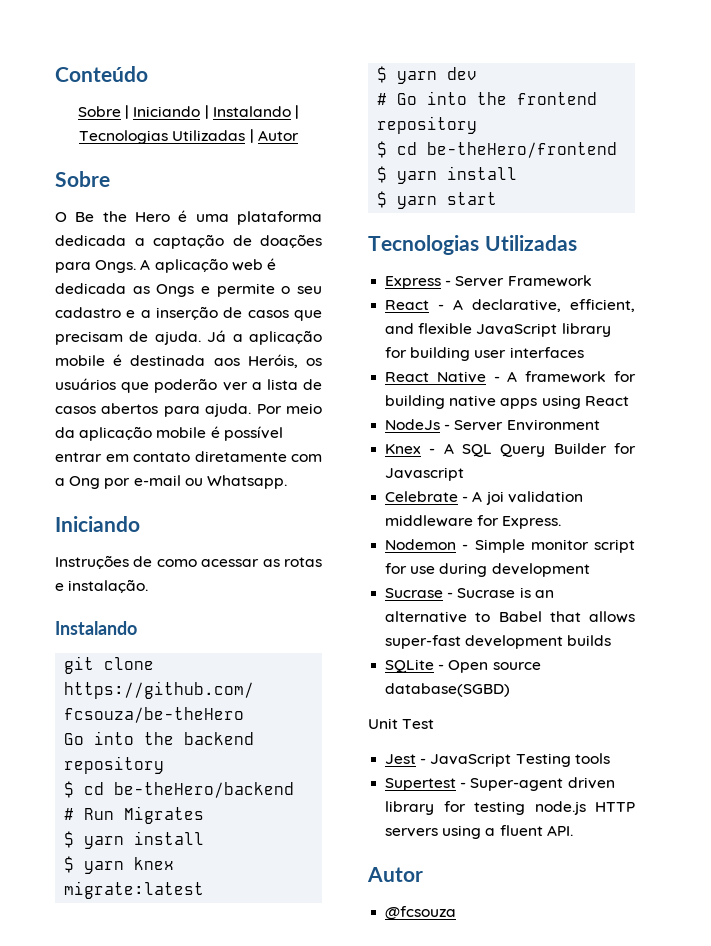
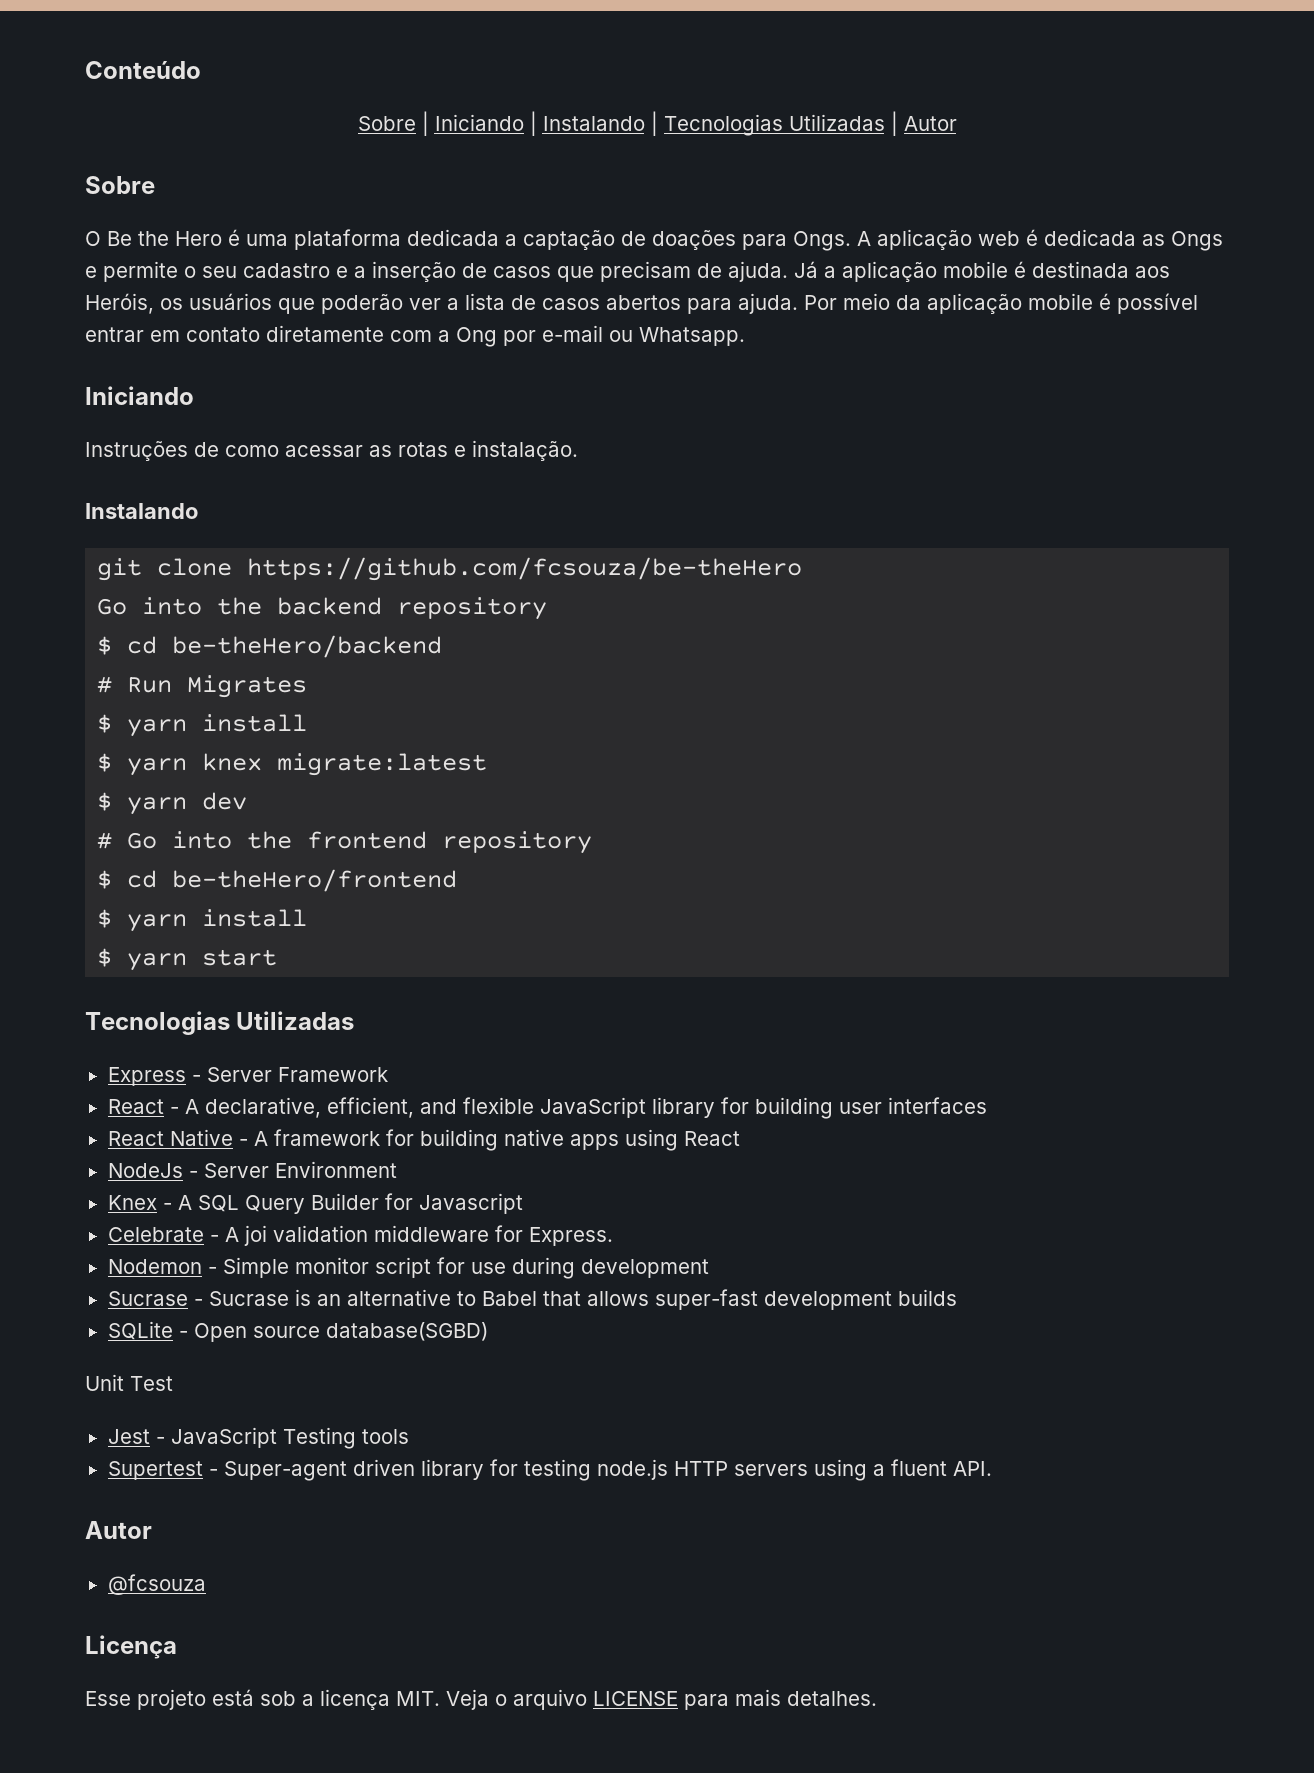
+ Licença
+ Esse projeto está sob a licença MIT. Veja o arquivo LICENSE para mais detalhes.

